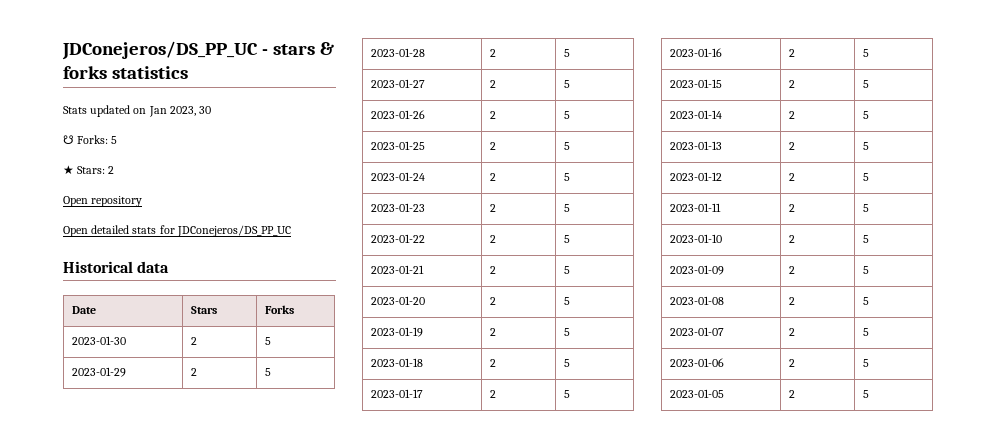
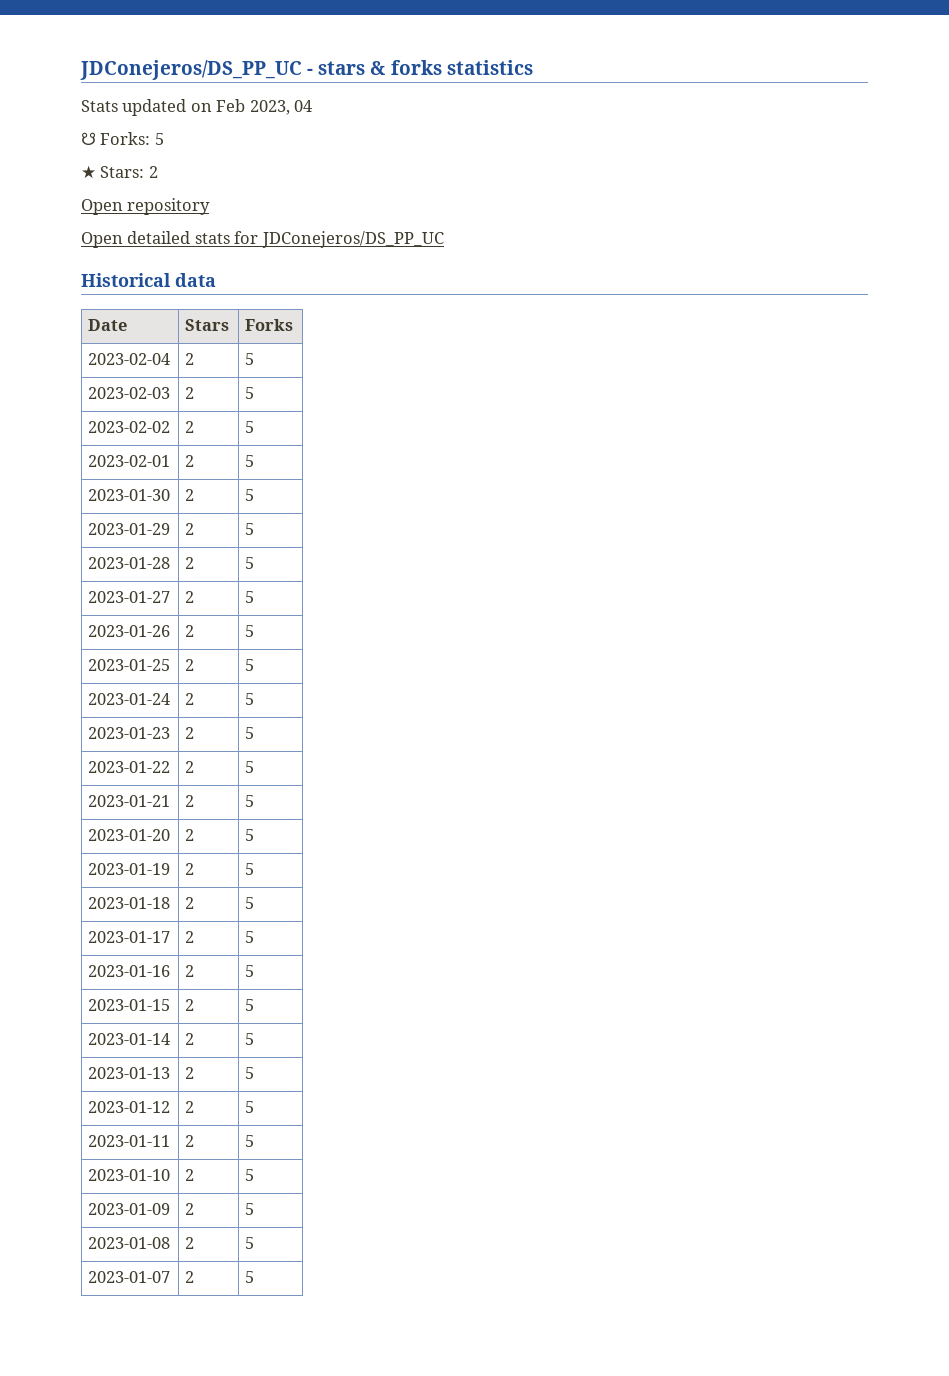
- Stats updated on Jan 2023, 30
+ Stats updated on Feb 2023, 04
+ 2023-02-04 | 2 | 5
+ 2023-02-03 | 2 | 5
+ 2023-02-02 | 2 | 5
+ 2023-02-01 | 2 | 5
- 2023-01-06 | 2 | 5
- 2023-01-05 | 2 | 5

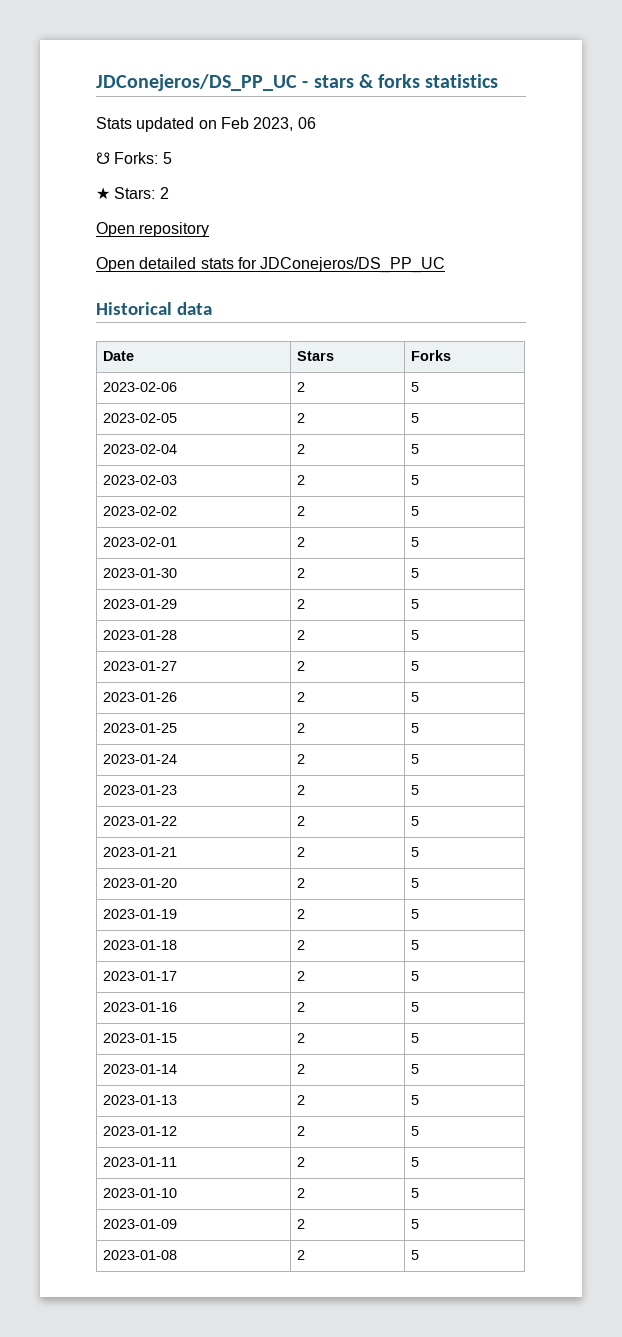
- Stats updated on Feb 2023, 04
+ Stats updated on Feb 2023, 06
+ 2023-02-06 | 2 | 5
+ 2023-02-05 | 2 | 5
- 2023-01-07 | 2 | 5

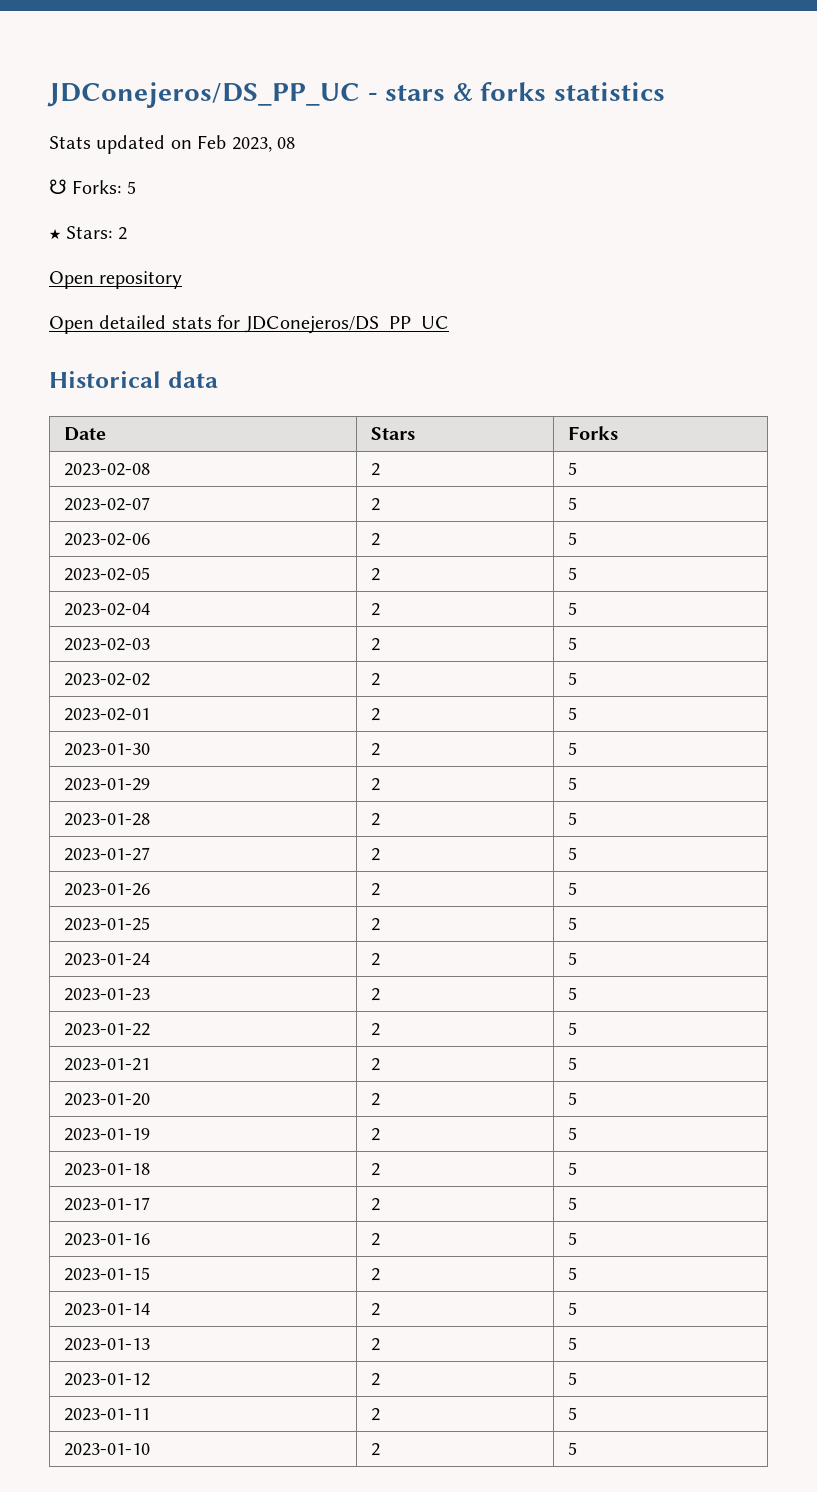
- Stats updated on Feb 2023, 06
+ Stats updated on Feb 2023, 08
+ 2023-02-08 | 2 | 5
+ 2023-02-07 | 2 | 5
- 2023-01-09 | 2 | 5
- 2023-01-08 | 2 | 5

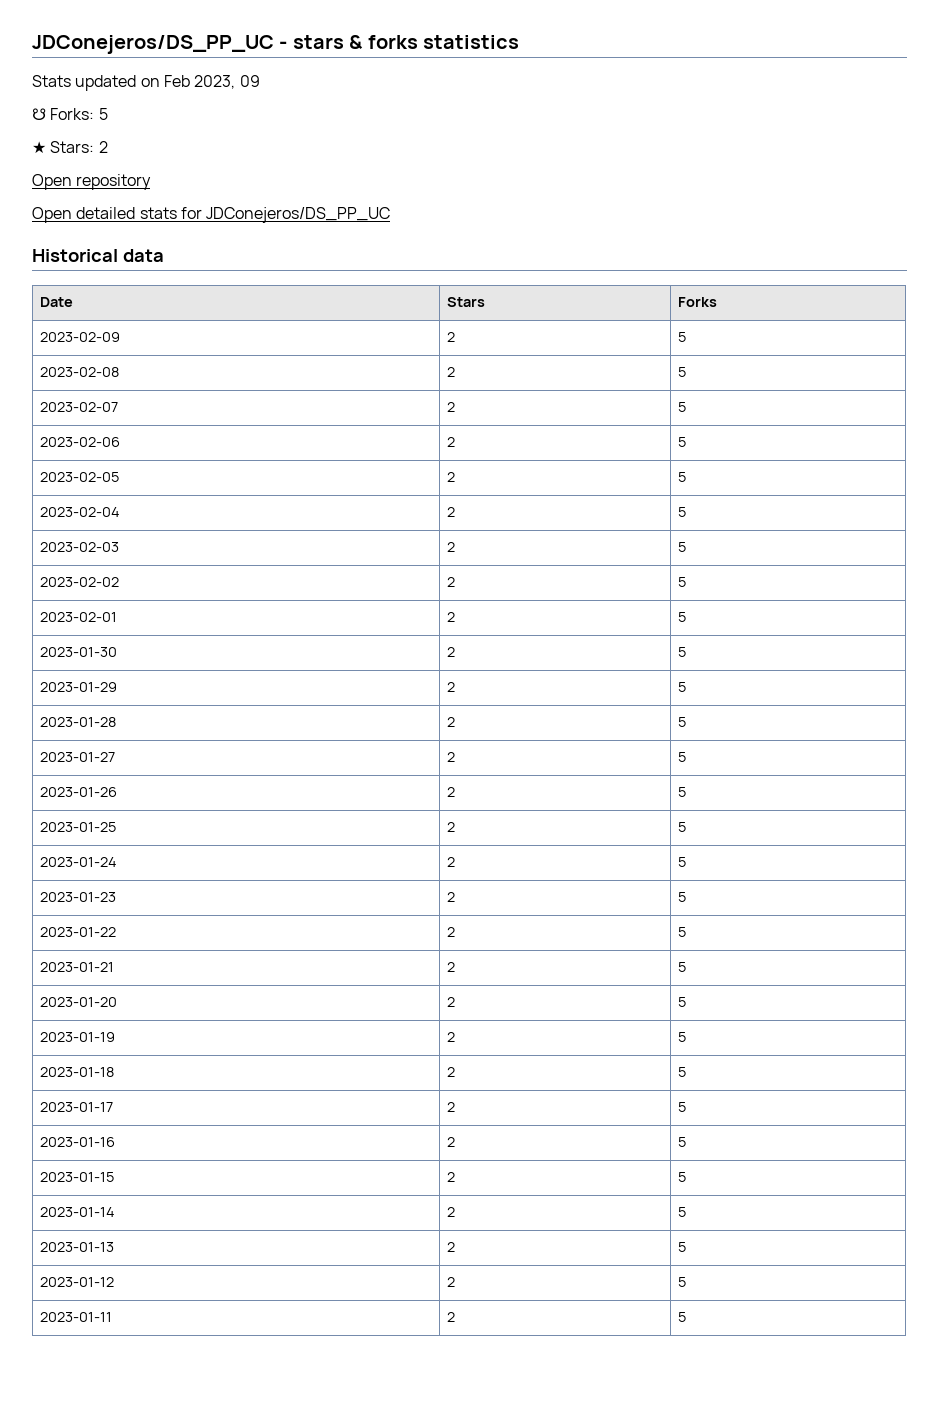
- Stats updated on Feb 2023, 08
+ Stats updated on Feb 2023, 09
+ 2023-02-09 | 2 | 5
- 2023-01-10 | 2 | 5

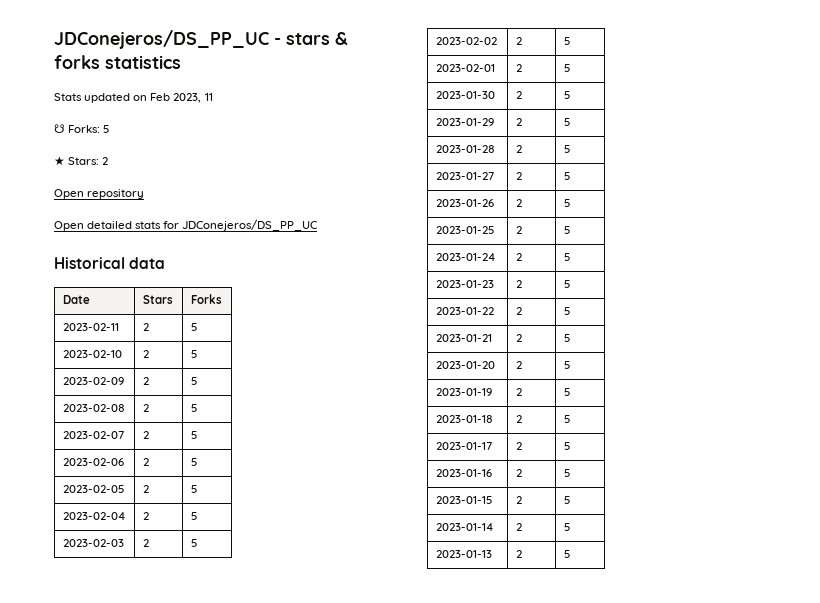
- Stats updated on Feb 2023, 09
+ Stats updated on Feb 2023, 11
+ 2023-02-11 | 2 | 5
+ 2023-02-10 | 2 | 5
- 2023-01-12 | 2 | 5
- 2023-01-11 | 2 | 5

